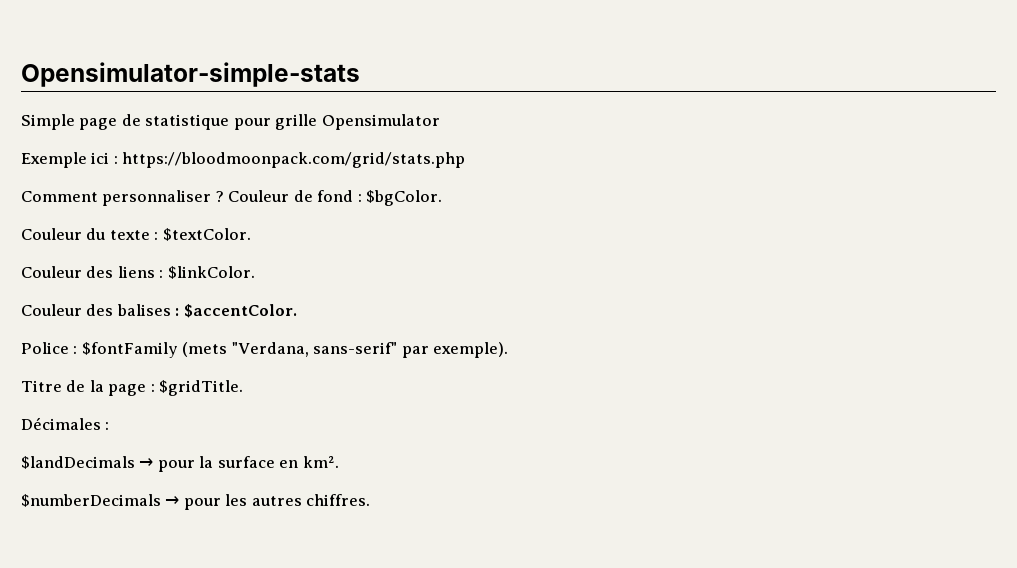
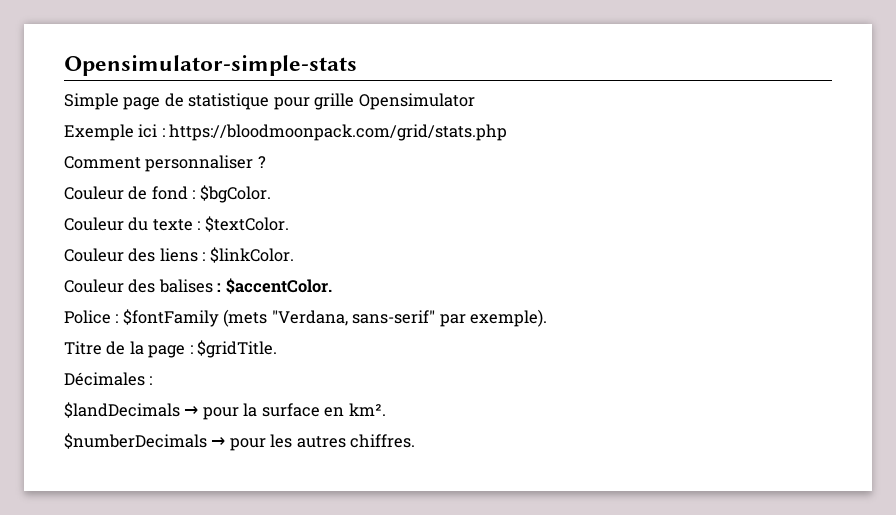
- Comment personnaliser ? Couleur de fond : $bgColor.
+ Comment personnaliser ?
+ Couleur de fond : $bgColor.

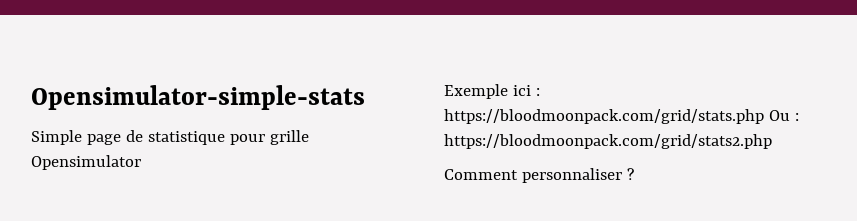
- Exemple ici : https://bloodmoonpack.com/grid/stats.php
+ Exemple ici : https://bloodmoonpack.com/grid/stats.php Ou : https://bloodmoonpack.com/grid/stats2.php
- Couleur de fond : $bgColor.
- Couleur du texte : $textColor.
- Couleur des liens : $linkColor.
- Couleur des balises : $accentColor.
- Police : $fontFamily (mets "Verdana, sans-serif" par exemple).
- Titre de la page : $gridTitle.
- Décimales :
- $landDecimals → pour la surface en km².
- $numberDecimals → pour les autres chiffres.

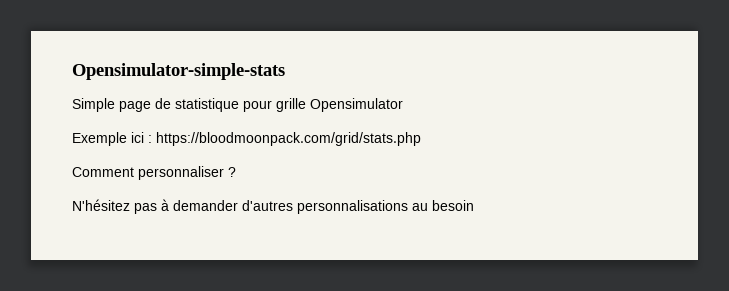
- Exemple ici : https://bloodmoonpack.com/grid/stats.php Ou : https://bloodmoonpack.com/grid/stats2.php
+ Exemple ici : https://bloodmoonpack.com/grid/stats.php
+ N'hésitez pas à demander d'autres personnalisations au besoin

